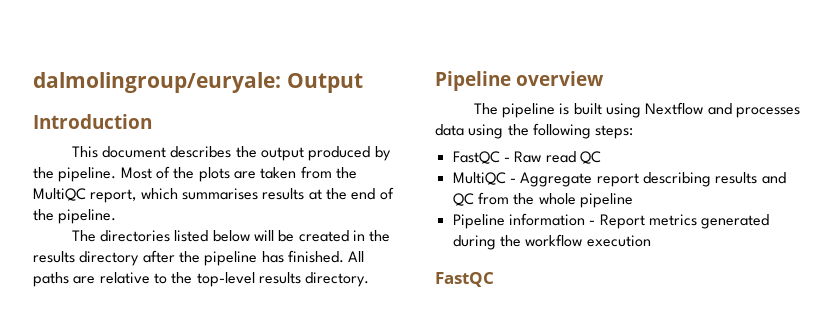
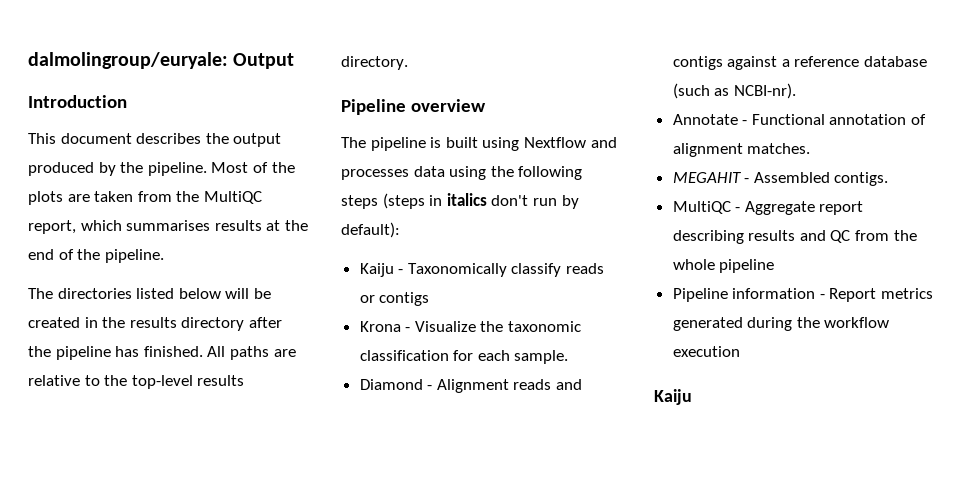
- The pipeline is built using Nextflow and processes data using the following steps:
- FastQC - Raw read QC
+ The pipeline is built using Nextflow and processes data using the following steps (steps in italics don't run by default):
+ Kaiju - Taxonomically classify reads or contigs
+ Krona - Visualize the taxonomic classification for each sample.
+ Diamond - Alignment reads and contigs against a reference database (such as NCBI-nr).
+ Annotate - Functional annotation of alignment matches.
+ MEGAHIT - Assembled contigs.
  Pipeline information - Report metrics generated during the workflow execution
- FastQC
+ Kaiju

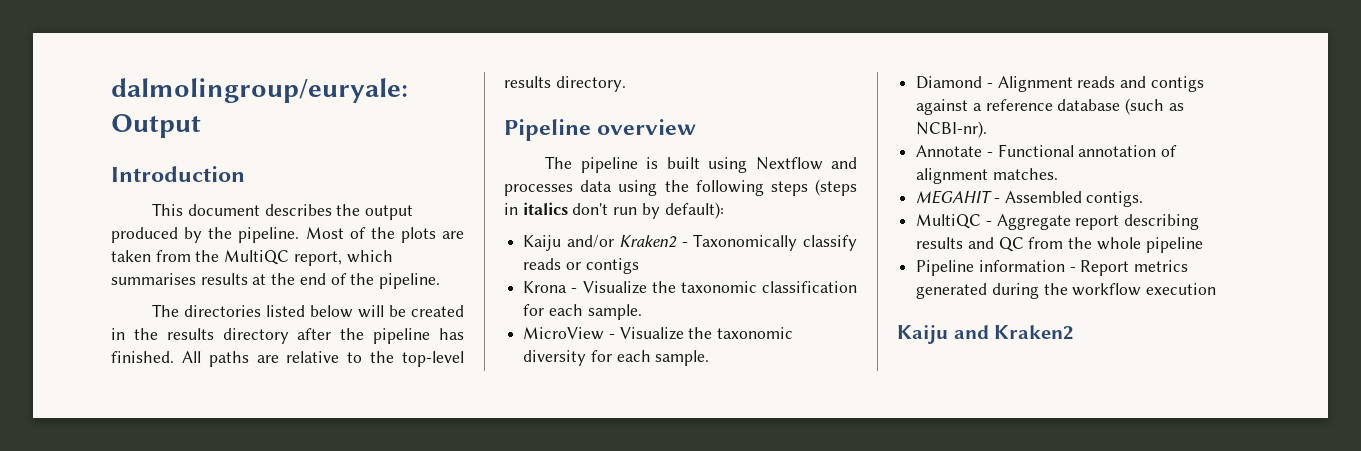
- Kaiju - Taxonomically classify reads or contigs
+ Kaiju and/or Kraken2 - Taxonomically classify reads or contigs
+ MicroView - Visualize the taxonomic diversity for each sample.
  Pipeline information - Report metrics generated during the workflow execution
- Kaiju
+ Kaiju and Kraken2

